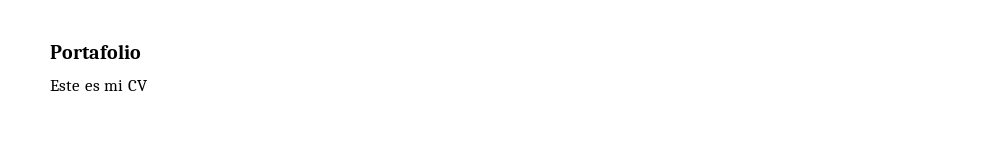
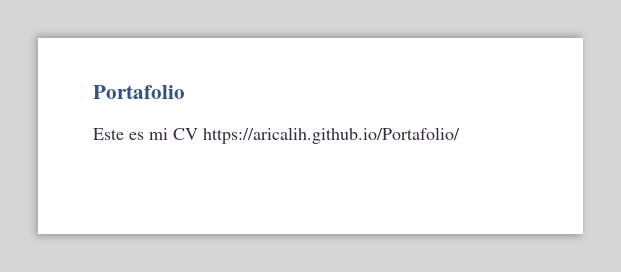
- Este es mi CV
+ Este es mi CV https://aricalih.github.io/Portafolio/

